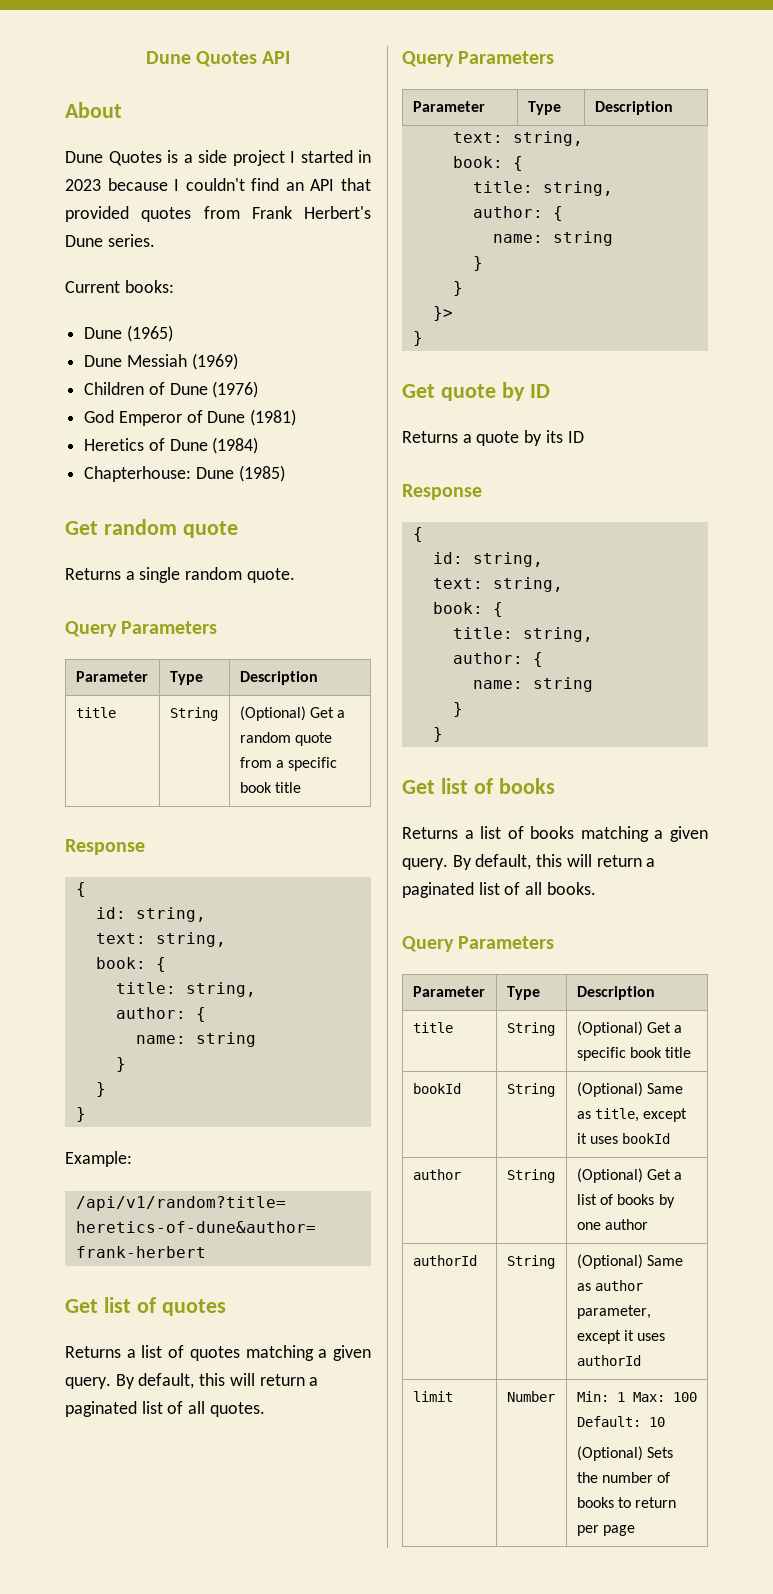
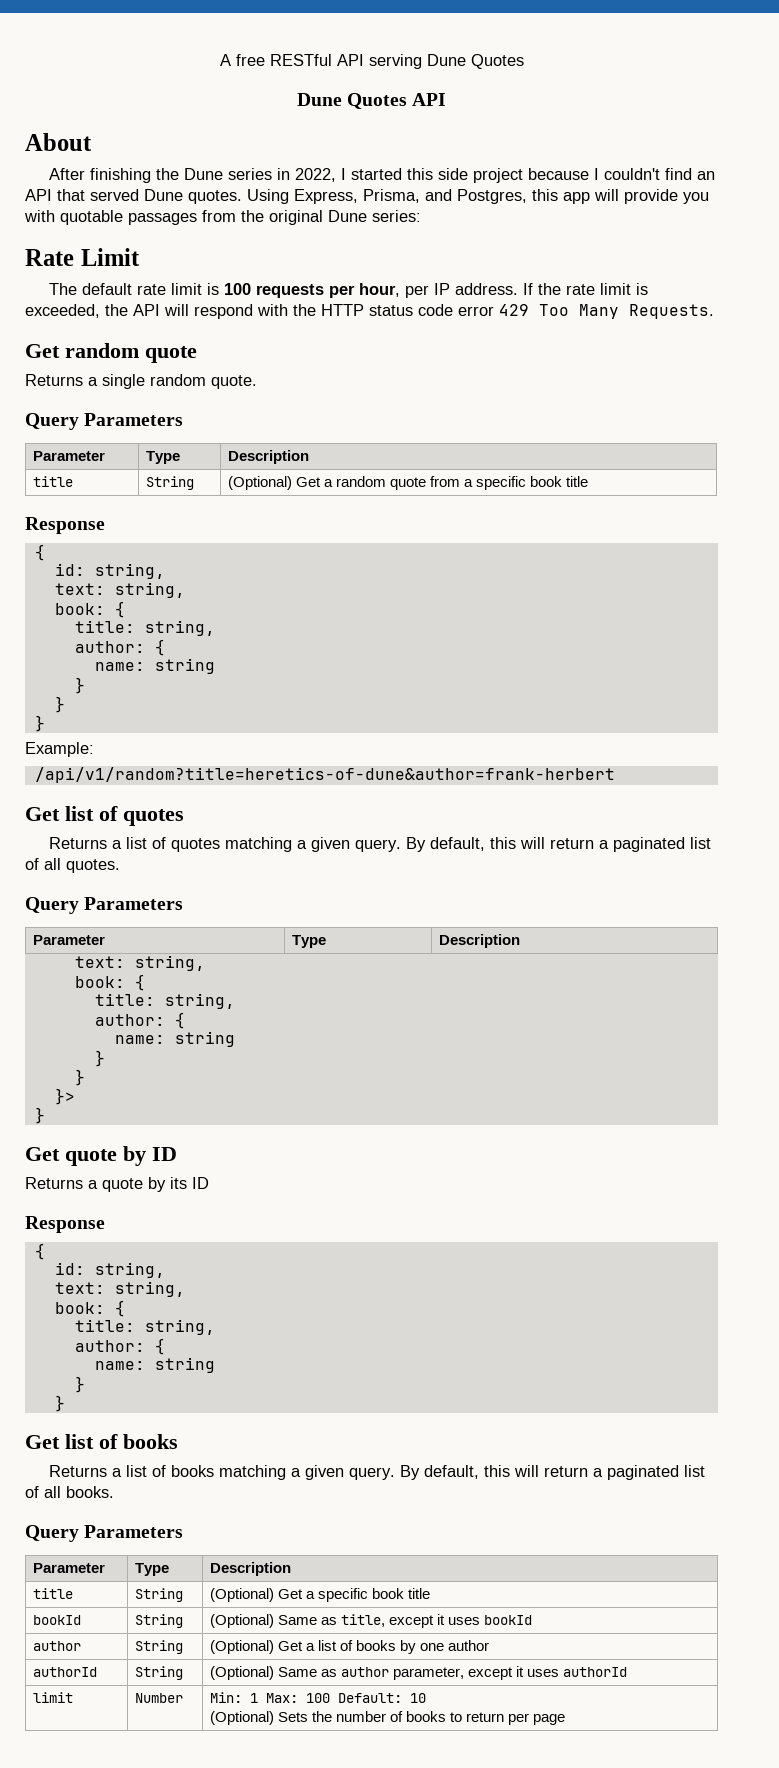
+ A free RESTful API serving Dune Quotes
  Dune Quotes API
  About
- Dune Quotes is a side project I started in 2023 because I couldn't find an API that provided quotes from Frank Herbert's Dune series.
- Current books:
- Dune (1965)
- Dune Messiah (1969)
- Children of Dune (1976)
- God Emperor of Dune (1981)
- Heretics of Dune (1984)
- Chapterhouse: Dune (1985)
+ After finishing the Dune series in 2022, I started this side project because I couldn't find an API that served Dune quotes. Using Express, Prisma, and Postgres, this app will provide you with quotable passages from the original Dune series:
+ Rate Limit
+ The default rate limit is 100 requests per hour, per IP address. If the rate limit is exceeded, the API will respond with the HTTP status code error 429 Too Many Requests.

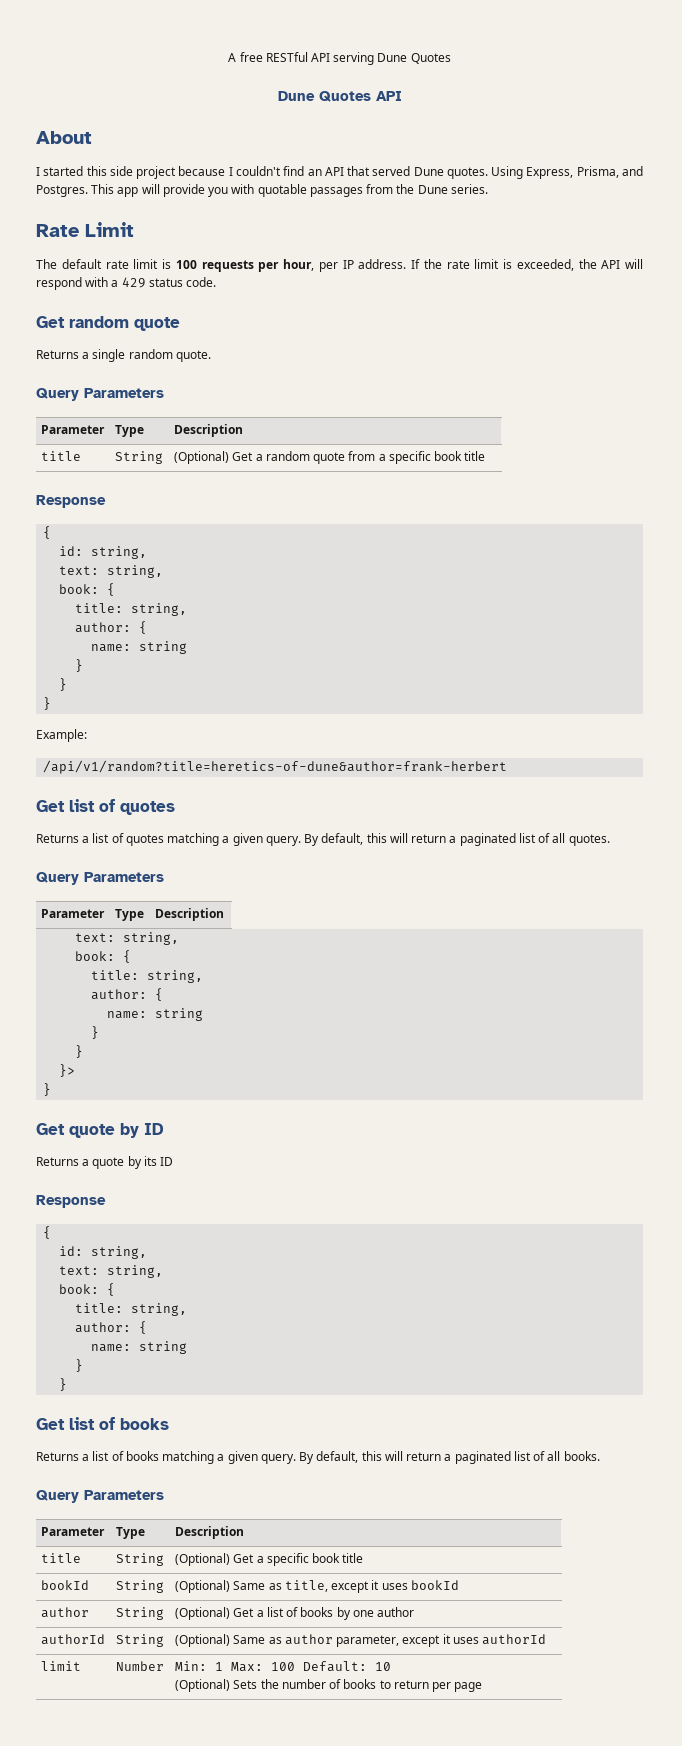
- After finishing the Dune series in 2022, I started this side project because I couldn't find an API that served Dune quotes.
+ I started this side project because I couldn't find an API that served Dune quotes.
- Using Express, Prisma, and Postgres, this app will provide you with quotable passages from the original Dune series:
+ Using Express, Prisma, and Postgres. This app will provide you with quotable passages from the Dune series.
- If the rate limit is exceeded, the API will respond with the HTTP status code error 429 Too Many Requests.
+ If the rate limit is exceeded, the API will respond with a 429 status code.

